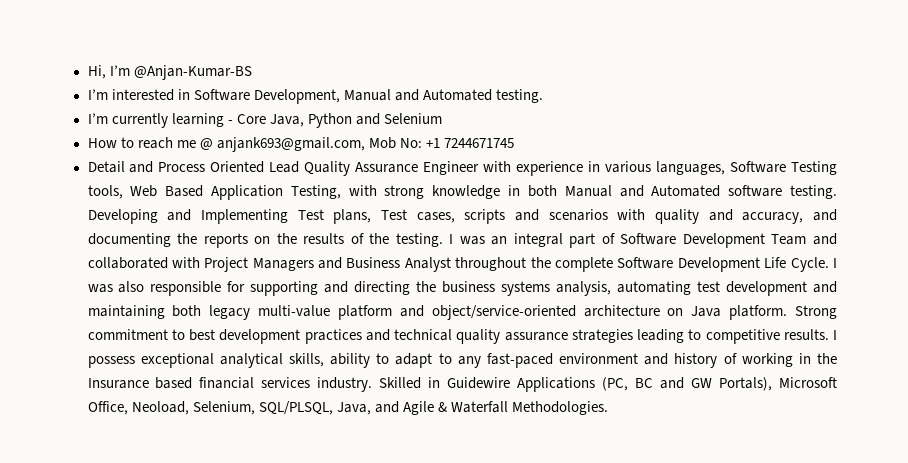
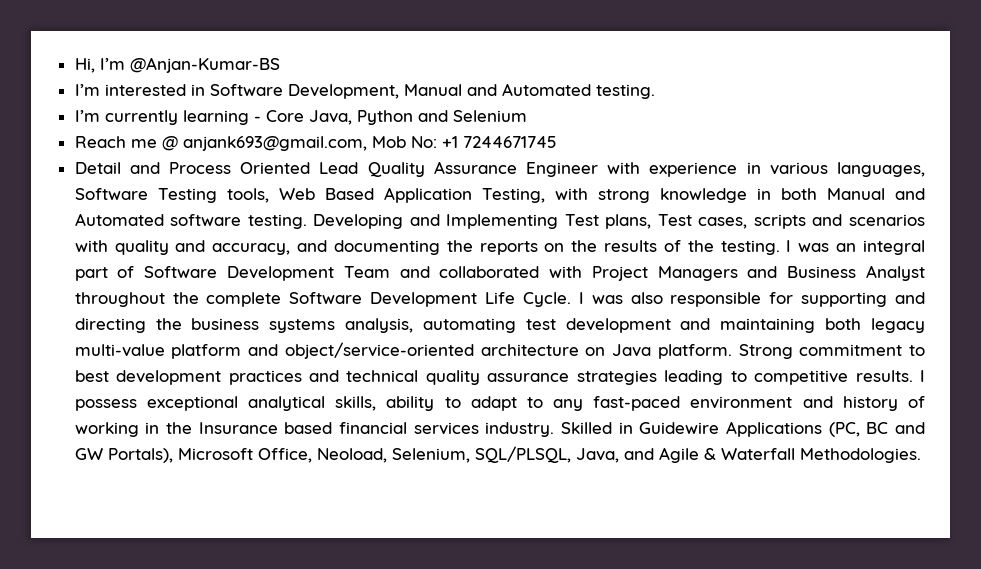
- How to reach me @ anjank693@gmail.com, Mob No: +1 7244671745
+ Reach me @ anjank693@gmail.com, Mob No: +1 7244671745

